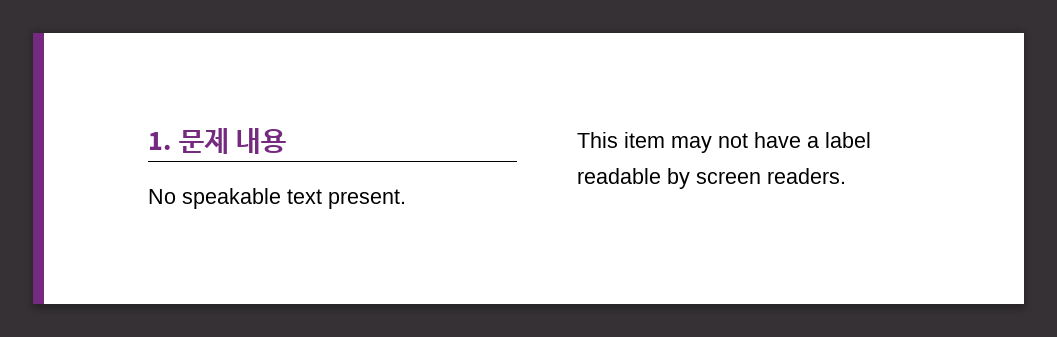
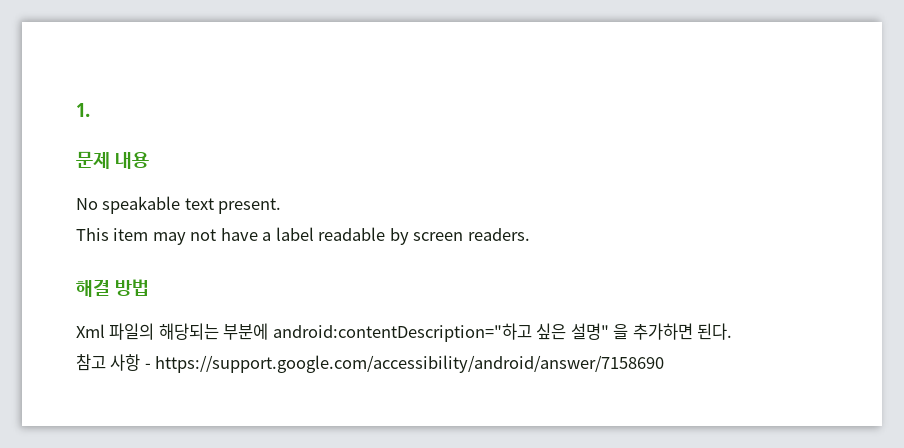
- 1. 문제 내용
+ 1.
+ 문제 내용
+ 해결 방법
+ Xml 파일의 해당되는 부분에 android:contentDescription="하고 싶은 설명" 을 추가하면 된다.
+ 참고 사항 - https://support.google.com/accessibility/android/answer/7158690

